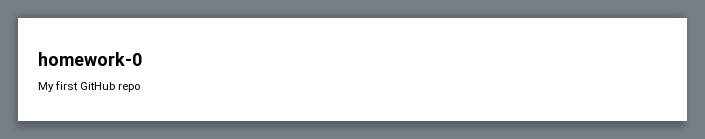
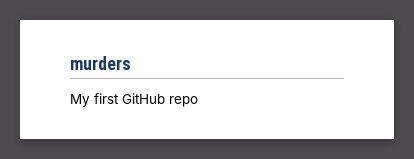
- homework-0
+ murders

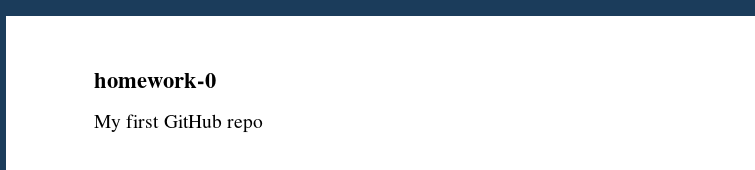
- murders
+ homework-0

